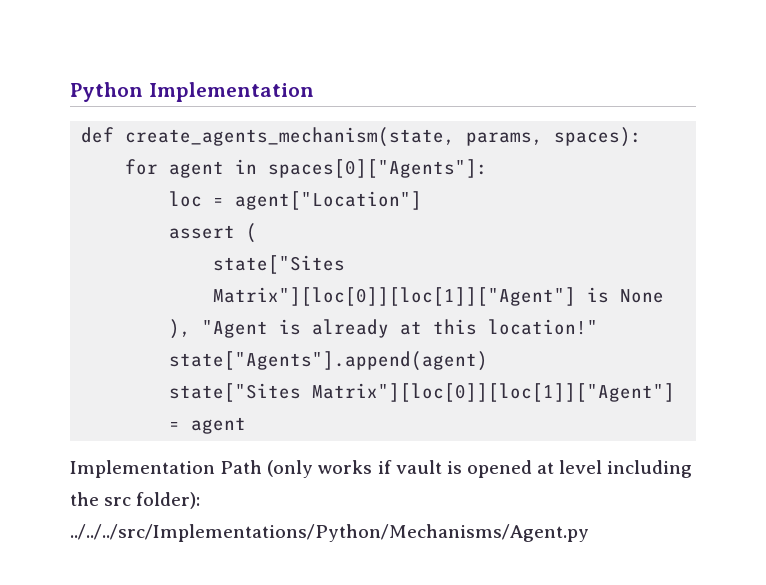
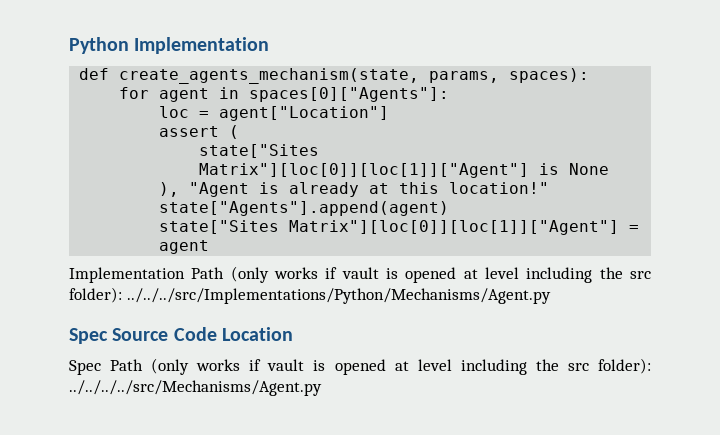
+ Spec Source Code Location
+ Spec Path (only works if vault is opened at level including the src folder): ../../../../src/Mechanisms/Agent.py

